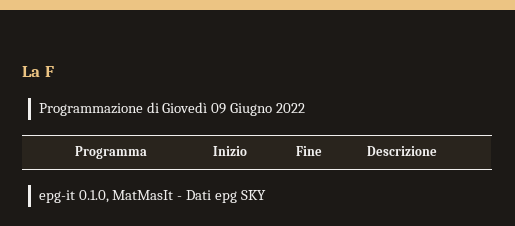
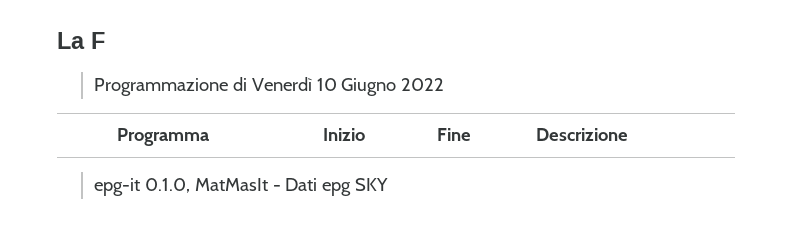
- Programmazione di Giovedì 09 Giugno 2022
+ Programmazione di Venerdì 10 Giugno 2022

